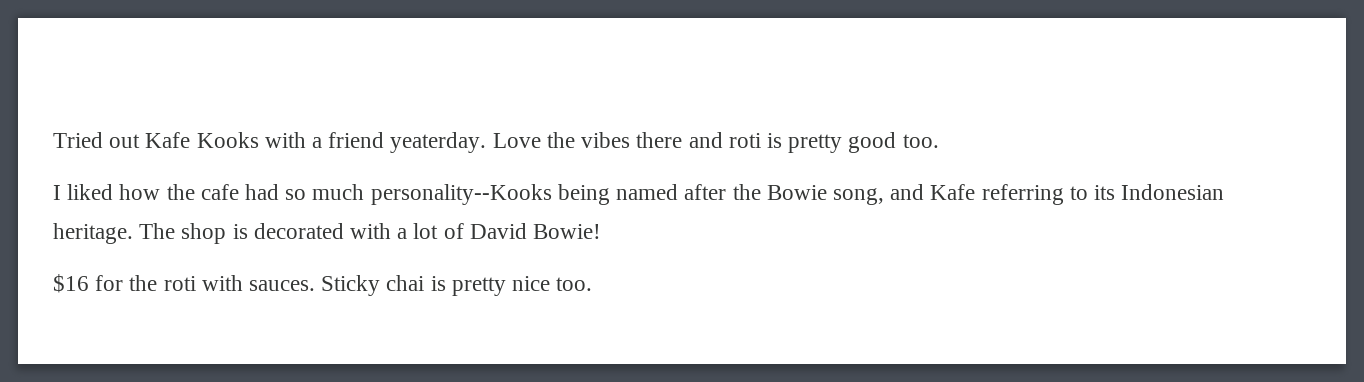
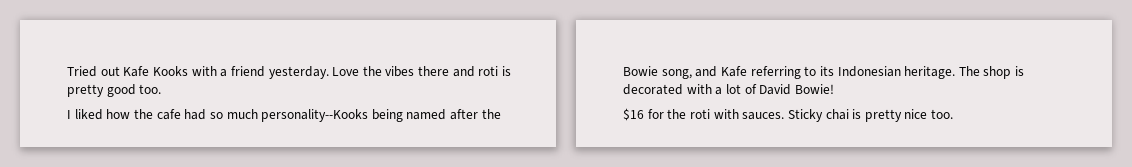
- Tried out Kafe Kooks with a friend yeaterday.
+ Tried out Kafe Kooks with a friend yesterday.

